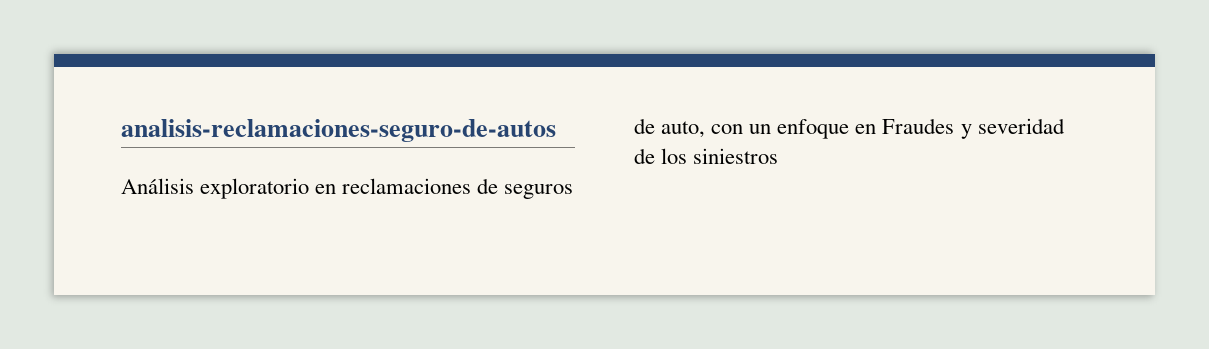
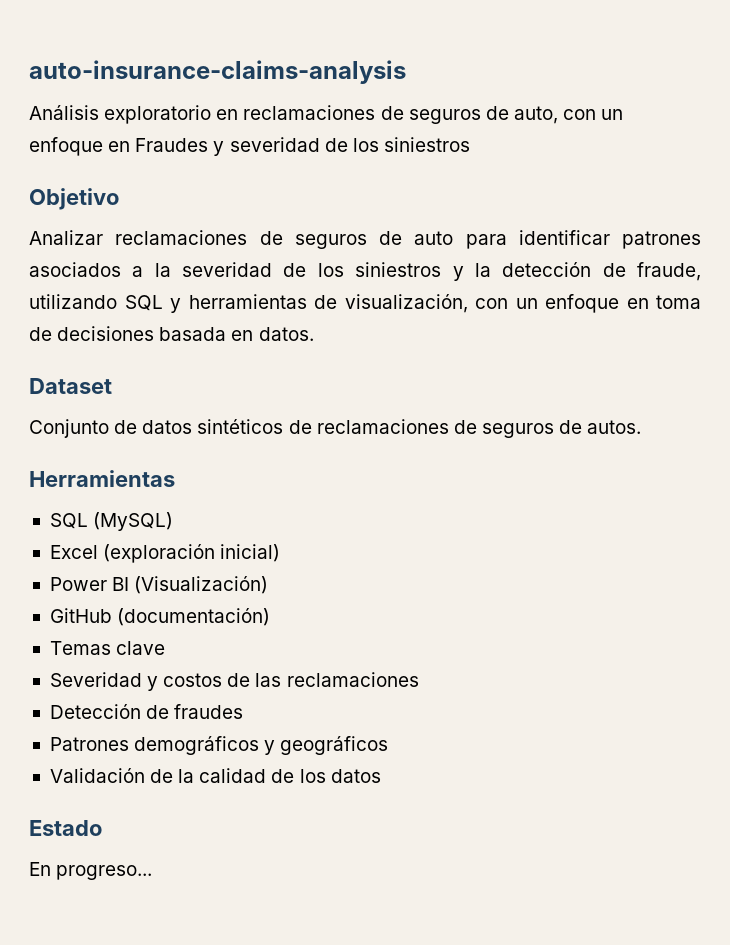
- analisis-reclamaciones-seguro-de-autos
+ auto-insurance-claims-analysis
+ Objetivo
+ Analizar reclamaciones de seguros de auto para identificar patrones asociados a la severidad de los siniestros y la detección de fraude, utilizando SQL y herramientas de visualización, con un enfoque en toma de decisiones basada en datos.
+ Dataset
+ Conjunto de datos sintéticos de reclamaciones de seguros de autos.
+ Herramientas
+ SQL (MySQL)
+ Excel (exploración inicial)
+ Power BI (Visualización)
+ GitHub (documentación)
+ Temas clave
+ Severidad y costos de las reclamaciones
+ Detección de fraudes
+ Patrones demográficos y geográficos
+ Validación de la calidad de los datos
+ Estado
+ En progreso...

